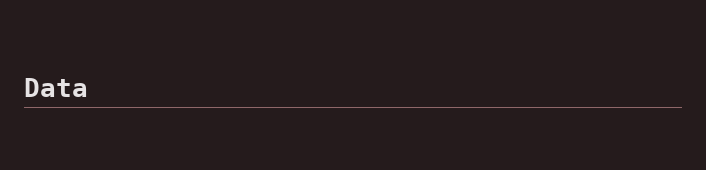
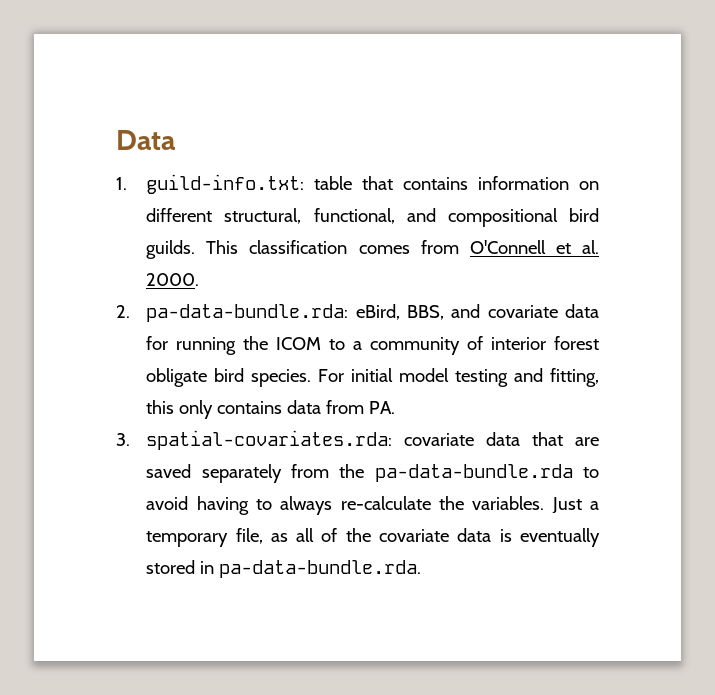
+ 1. guild-info.txt: table that contains information on different structural, functional, and compositional bird guilds. This classification comes from O'Connell et al. 2000.
+ 2. pa-data-bundle.rda: eBird, BBS, and covariate data for running the ICOM to a community of interior forest obligate bird species. For initial model testing and fitting, this only contains data from PA.
+ 3. spatial-covariates.rda: covariate data that are saved separately from the pa-data-bundle.rda to avoid having to always re-calculate the variables. Just a temporary file, as all of the covariate data is eventually stored in pa-data-bundle.rda.

